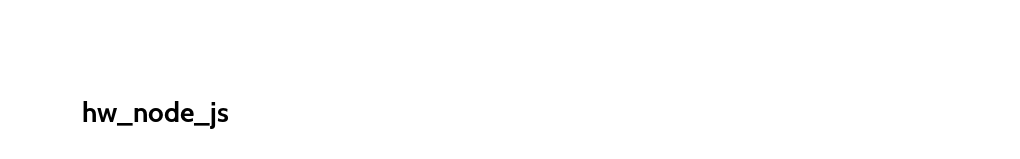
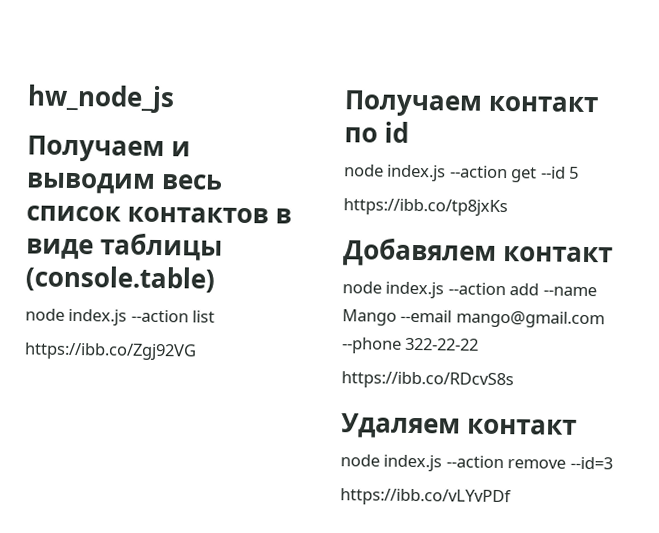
+ Получаем и выводим весь список контактов в виде таблицы (console.table)
+ node index.js --action list
+ https://ibb.co/Zgj92VG
+ Получаем контакт по id
+ node index.js --action get --id 5
+ https://ibb.co/tp8jxKs
+ Добавялем контакт
+ node index.js --action add --name Mango --email mango@gmail.com --phone 322-22-22
+ https://ibb.co/RDcvS8s
+ Удаляем контакт
+ node index.js --action remove --id=3
+ https://ibb.co/vLYvPDf

